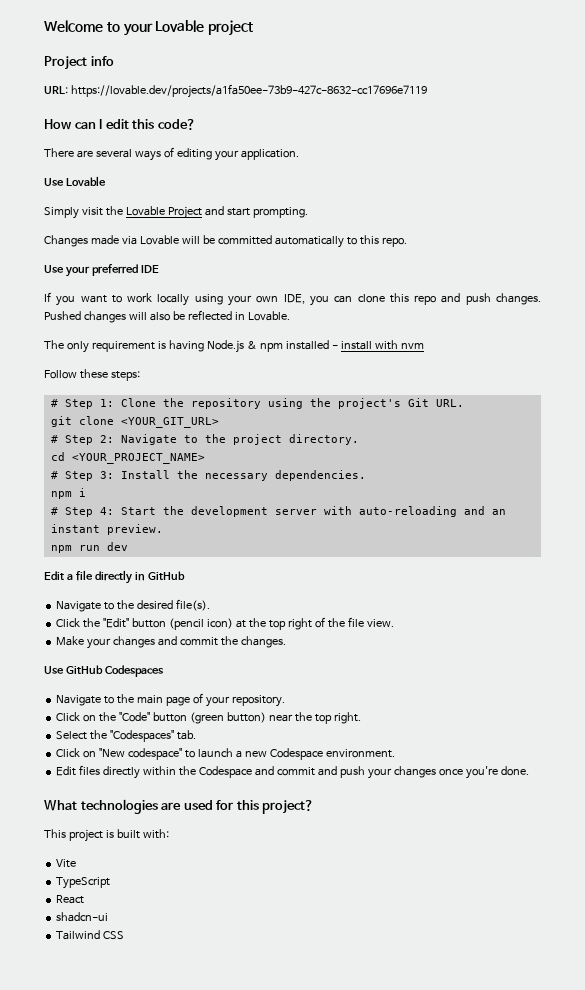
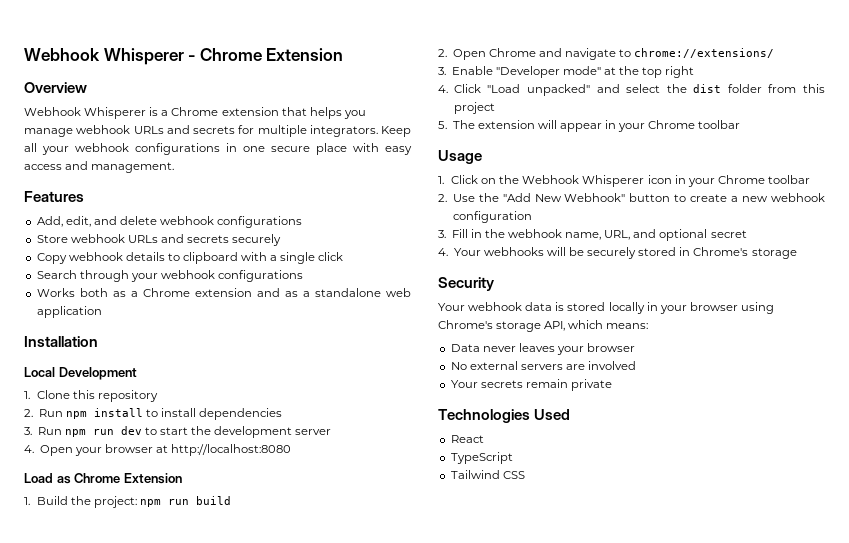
- Welcome to your Lovable project
- Project info
- URL: https://lovable.dev/projects/a1fa50ee-73b9-427c-8632-cc17696e7119
- How can I edit this code?
- There are several ways of editing your application.
- Use Lovable
- Simply visit the Lovable Project and start prompting.
- Changes made via Lovable will be committed automatically to this repo.
- Use your preferred IDE
- If you want to work locally using your own IDE, you can clone this repo and push changes. Pushed changes will also be reflected in Lovable.
- The only requirement is having Node.js & npm installed - install with nvm
- Follow these steps:
- # Step 1: Clone the repository using the project's Git URL.
- git clone <YOUR_GIT_URL>
- # Step 2: Navigate to the project directory.
- cd <YOUR_PROJECT_NAME>
- # Step 3: Install the necessary dependencies.
- npm i
- # Step 4: Start the development server with auto-reloading and an instant preview.
- npm run dev
- Edit a file directly in GitHub
- Navigate to the desired file(s).
- Click the "Edit" button (pencil icon) at the top right of the file view.
- Make your changes and commit the changes.
- Use GitHub Codespaces
- Navigate to the main page of your repository.
- Click on the "Code" button (green button) near the top right.
- Select the "Codespaces" tab.
- Click on "New codespace" to launch a new Codespace environment.
- Edit files directly within the Codespace and commit and push your changes once you're done.
- What technologies are used for this project?
- This project is built with:
- Vite
+ Webhook Whisperer - Chrome Extension
+ Overview
+ Webhook Whisperer is a Chrome extension that helps you manage webhook URLs and secrets for multiple integrators. Keep all your webhook configurations in one secure place with easy access and management.
+ Features
+ Add, edit, and delete webhook configurations
+ Store webhook URLs and secrets securely
+ Copy webhook details to clipboard with a single click
+ Search through your webhook configurations
+ Works both as a Chrome extension and as a standalone web application
+ Installation
+ Local Development
+ 1. Clone this repository
+ 2. Run npm install to install dependencies
+ 3. Run npm run dev to start the development server
+ 4. Open your browser at http://localhost:8080
+ Load as Chrome Extension
+ 1. Build the project: npm run build
+ 2. Open Chrome and navigate to chrome://extensions/
+ 3. Enable "Developer mode" at the top right
+ 4. Click "Load unpacked" and select the dist folder from this project
+ 5. The extension will appear in your Chrome toolbar
+ Usage
+ 1. Click on the Webhook Whisperer icon in your Chrome toolbar
+ 2. Use the "Add New Webhook" button to create a new webhook configuration
+ 3. Fill in the webhook name, URL, and optional secret
+ 4. Your webhooks will be securely stored in Chrome's storage
+ Security
+ Your webhook data is stored locally in your browser using Chrome's storage API, which means:
+ Data never leaves your browser
+ No external servers are involved
+ Your secrets remain private
+ Technologies Used
+ React
- React
- shadcn-ui

